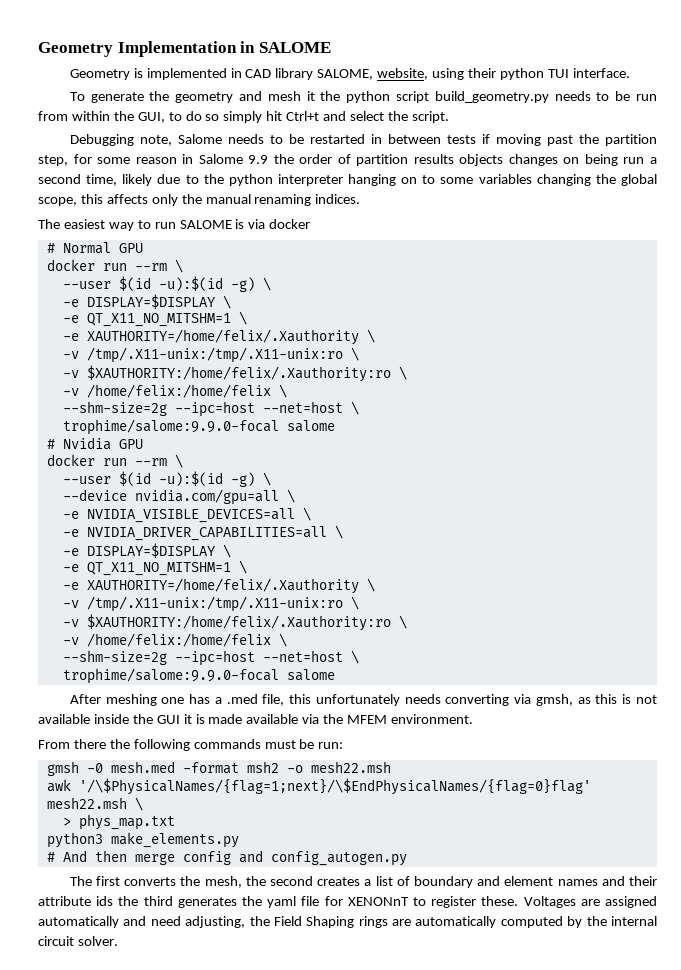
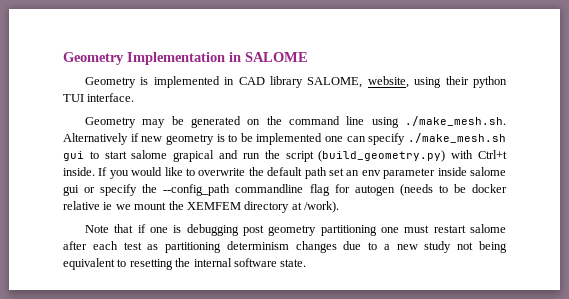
- To generate the geometry and mesh it the python script build_geometry.py needs to be run from within the GUI, to do so simply hit Ctrl+t and select the script.
- Debugging note, Salome needs to be restarted in between tests if moving past the partition step, for some reason in Salome 9.9 the order of partition results objects changes on being run a second time, likely due to the python interpreter hanging on to some variables changing the global scope, this affects only the manual renaming indices.
- The easiest way to run SALOME is via docker
- # Normal GPU
- docker run --rm \
- --user $(id -u):$(id -g) \
- -e DISPLAY=$DISPLAY \
- -e QT_X11_NO_MITSHM=1 \
- -e XAUTHORITY=/home/felix/.Xauthority \
- -v /tmp/.X11-unix:/tmp/.X11-unix:ro \
- -v $XAUTHORITY:/home/felix/.Xauthority:ro \
- -v /home/felix:/home/felix \
- --shm-size=2g --ipc=host --net=host \
- trophime/salome:9.9.0-focal salome
- # Nvidia GPU
- docker run --rm \
- --user $(id -u):$(id -g) \
- --device nvidia.com/gpu=all \
- -e NVIDIA_VISIBLE_DEVICES=all \
- -e NVIDIA_DRIVER_CAPABILITIES=all \
- -e DISPLAY=$DISPLAY \
- -e QT_X11_NO_MITSHM=1 \
- -e XAUTHORITY=/home/felix/.Xauthority \
- -v /tmp/.X11-unix:/tmp/.X11-unix:ro \
- -v $XAUTHORITY:/home/felix/.Xauthority:ro \
- -v /home/felix:/home/felix \
- --shm-size=2g --ipc=host --net=host \
- trophime/salome:9.9.0-focal salome
- After meshing one has a .med file, this unfortunately needs converting via gmsh, as this is not available inside the GUI it is made available via the MFEM environment.
- From there the following commands must be run:
- gmsh -0 mesh.med -format msh2 -o mesh22.msh
- awk '/\$PhysicalNames/{flag=1;next}/\$EndPhysicalNames/{flag=0}flag' mesh22.msh \
- > phys_map.txt
- python3 make_elements.py
- # And then merge config and config_autogen.py
- The first converts the mesh, the second creates a list of boundary and element names and their attribute ids the third generates the yaml file for XENONnT to register these. Voltages are assigned automatically and need adjusting, the Field Shaping rings are automatically computed by the internal circuit solver.
+ Geometry may be generated on the command line using ./make_mesh.sh. Alternatively if new geometry is to be implemented one can specify ./make_mesh.sh gui to start salome grapical and run the script (build_geometry.py) with Ctrl+t inside. If you would like to overwrite the default path set an env parameter inside salome gui or specify the --config_path commandline flag for autogen (needs to be docker relative ie we mount the XEMFEM directory at /work).
+ Note that if one is debugging post geometry partitioning one must restart salome after each test as partitioning determinism changes due to a new study not being equivalent to resetting the internal software state.

